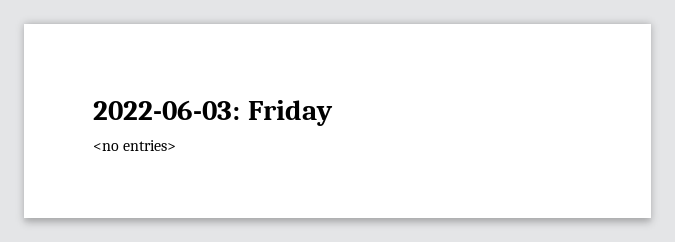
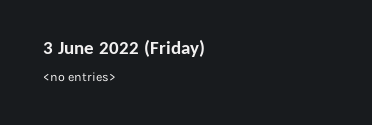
- 2022-06-03: Friday
+ 3 June 2022 (Friday)

